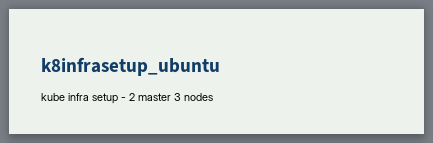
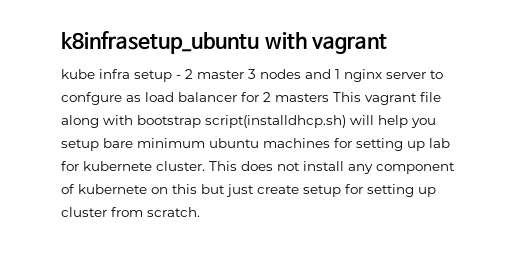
- k8infrasetup_ubuntu
+ k8infrasetup_ubuntu with vagrant
- kube infra setup - 2 master 3 nodes
+ kube infra setup - 2 master 3 nodes and 1 nginx server to confgure as load balancer for 2 masters This vagrant file along with bootstrap script(installdhcp.sh) will help you setup bare minimum ubuntu machines for setting up lab for kubernete cluster. This does not install any component of kubernete on this but just create setup for setting up cluster from scratch.

